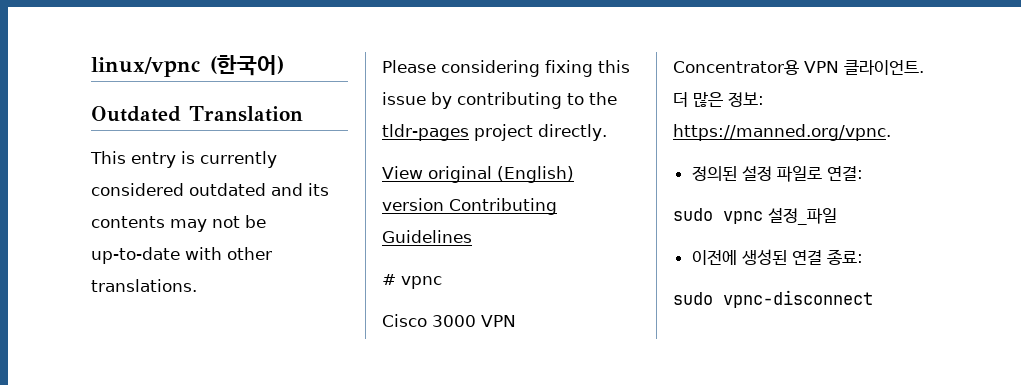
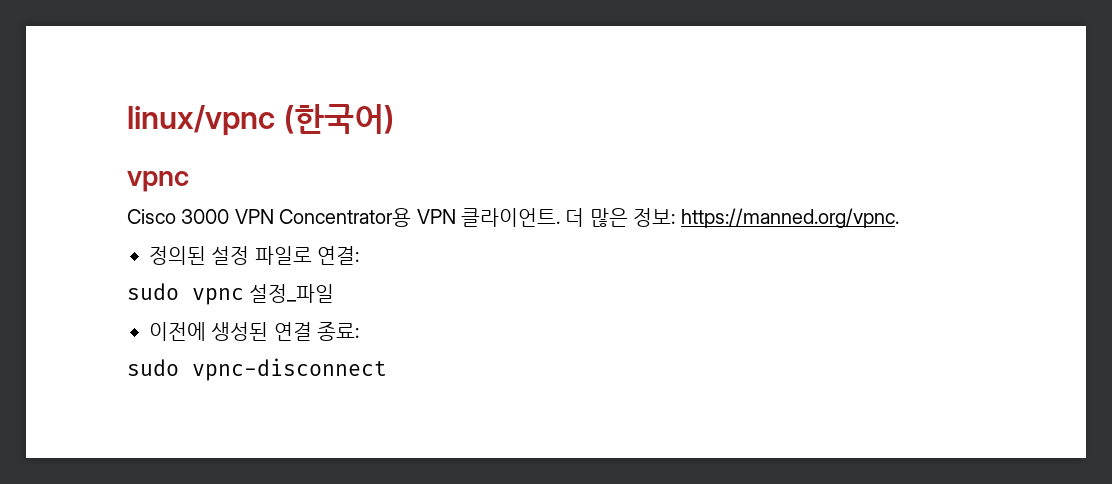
  linux/vpnc (한국어)
- Outdated Translation
- This entry is currently considered outdated and its contents may not be up-to-date with other translations.
- Please considering fixing this issue by contributing to the tldr-pages project directly.
- View original (English) version Contributing Guidelines
- # vpnc
+ vpnc

